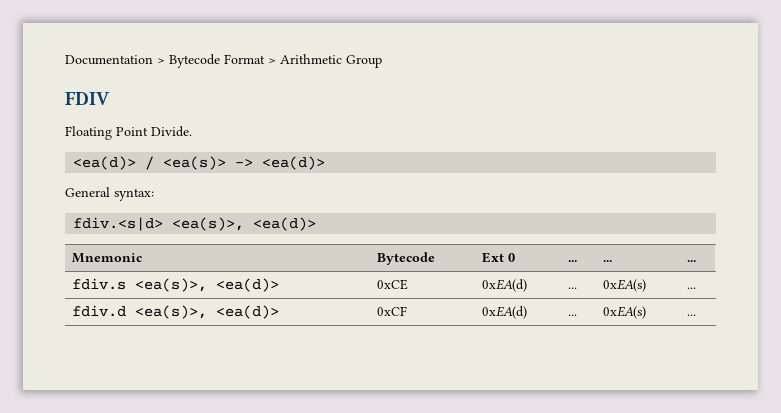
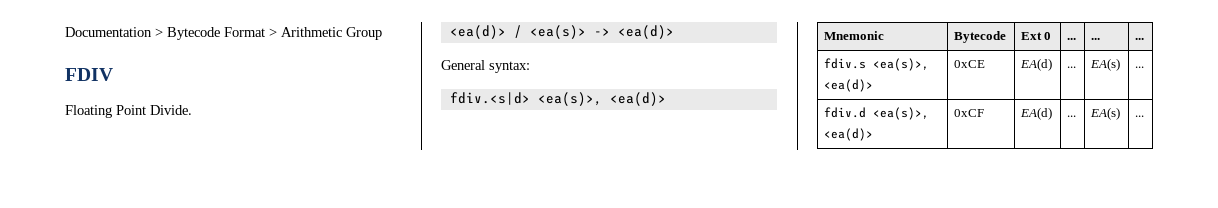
- fdiv.s <ea(s)>, <ea(d)> | 0xCE | 0xEA(d) | ... | 0xEA(s) | ...
+ fdiv.s <ea(s)>, <ea(d)> | 0xCE | EA(d) | ... | EA(s) | ...
- fdiv.d <ea(s)>, <ea(d)> | 0xCF | 0xEA(d) | ... | 0xEA(s) | ...
+ fdiv.d <ea(s)>, <ea(d)> | 0xCF | EA(d) | ... | EA(s) | ...

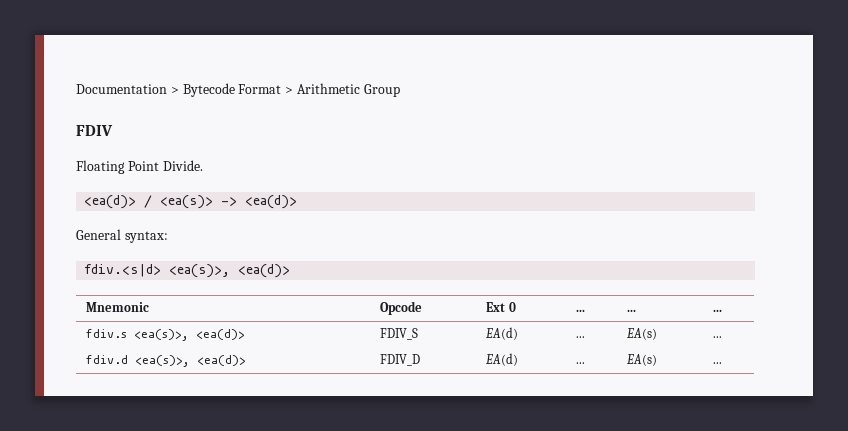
- Mnemonic | Bytecode | Ext 0 | ... | ... | ...
+ Mnemonic | Opcode | Ext 0 | ... | ... | ...
- fdiv.s <ea(s)>, <ea(d)> | 0xCE | EA(d) | ... | EA(s) | ...
+ fdiv.s <ea(s)>, <ea(d)> | FDIV_S | EA(d) | ... | EA(s) | ...
- fdiv.d <ea(s)>, <ea(d)> | 0xCF | EA(d) | ... | EA(s) | ...
+ fdiv.d <ea(s)>, <ea(d)> | FDIV_D | EA(d) | ... | EA(s) | ...

